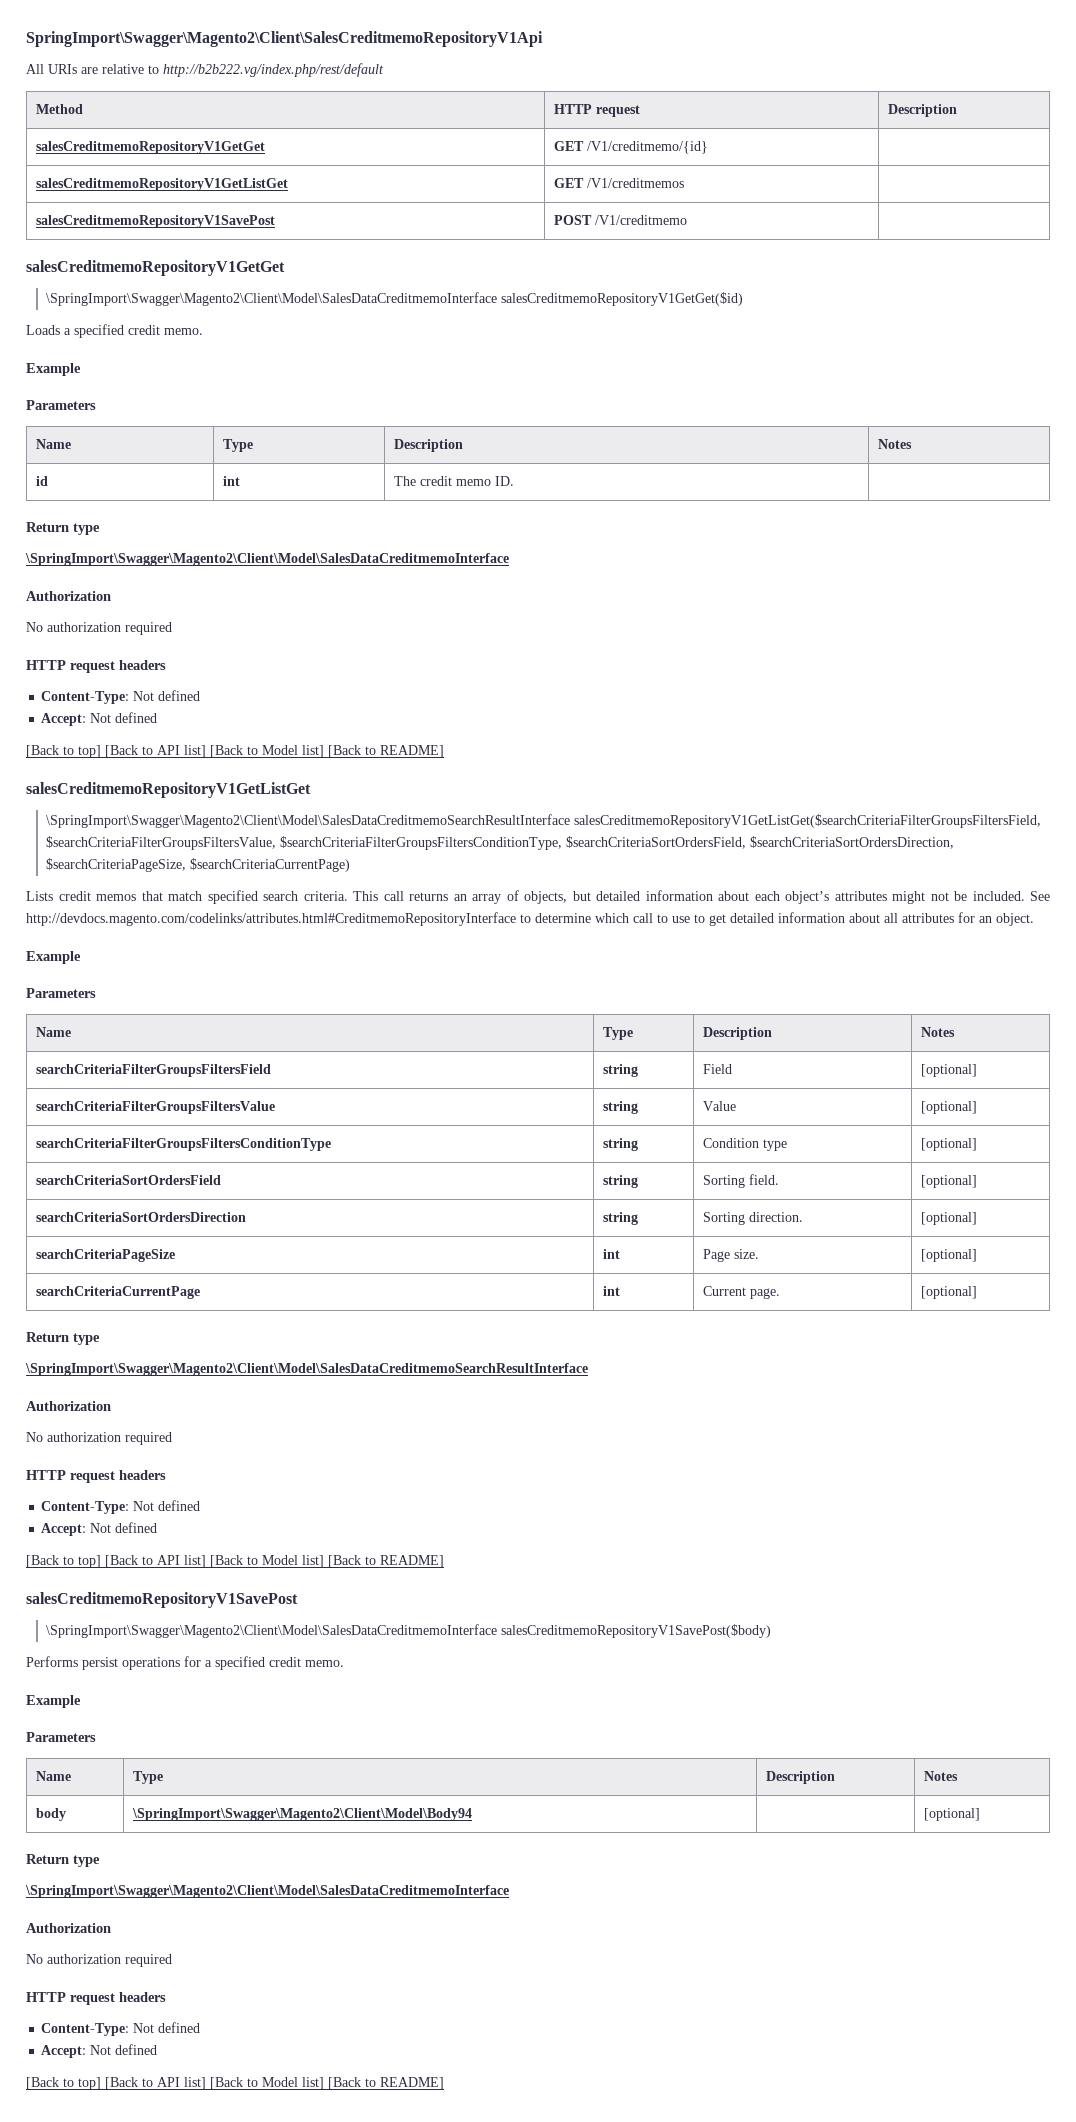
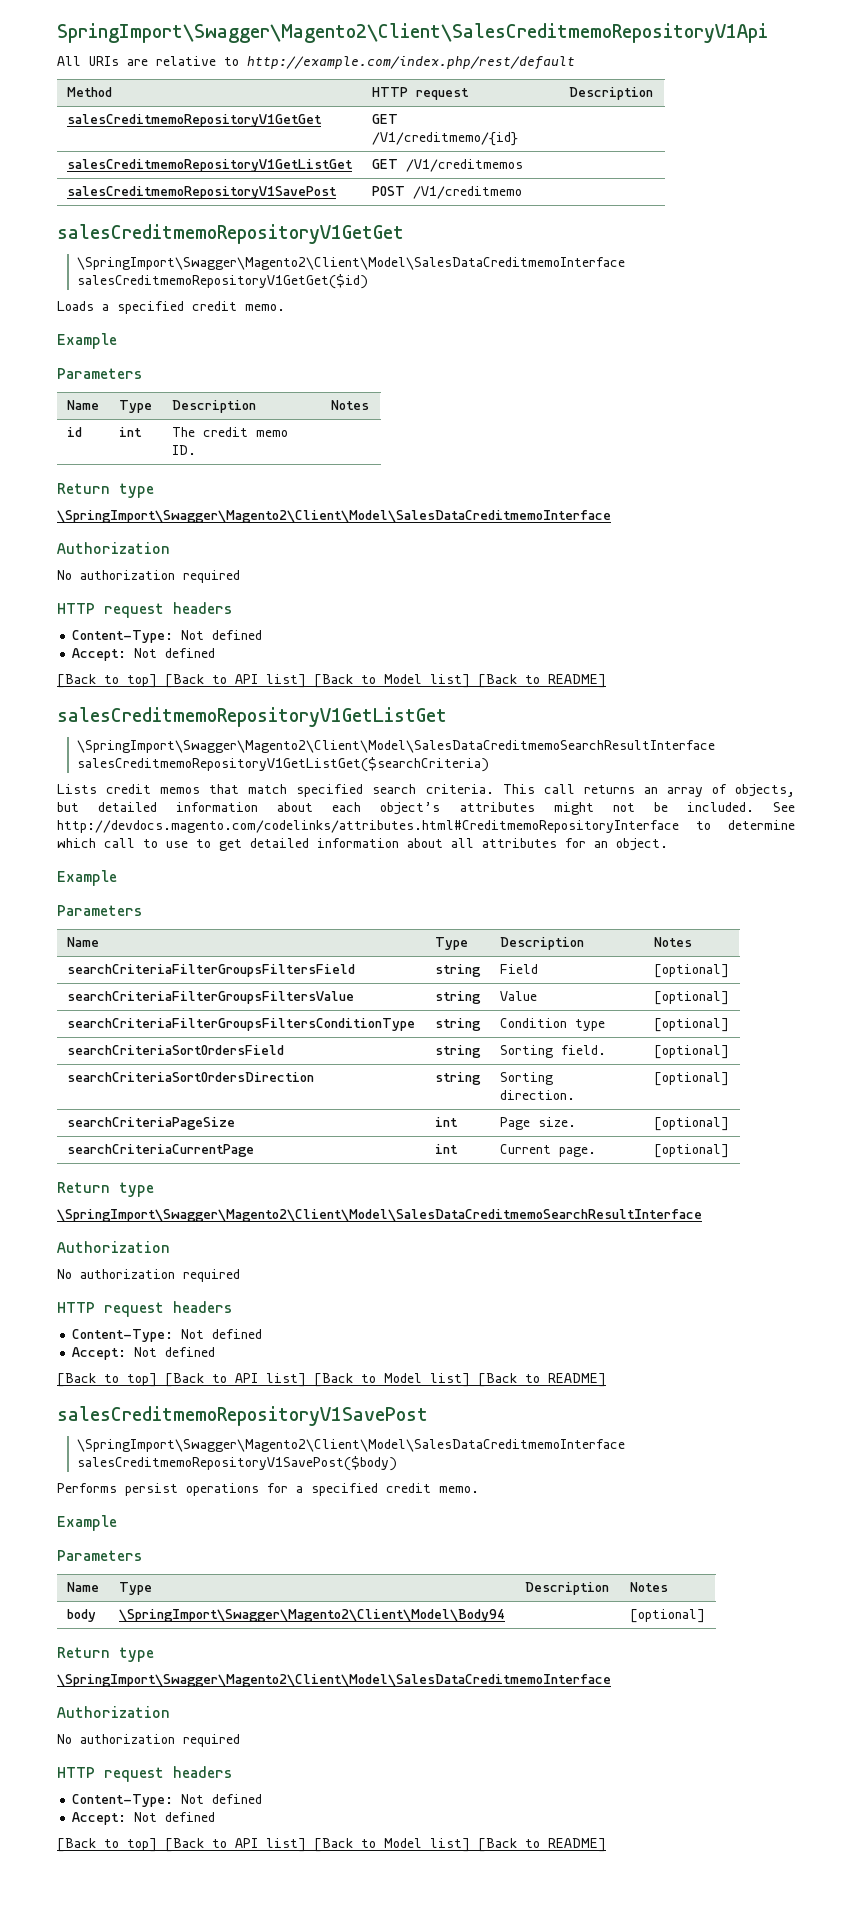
- All URIs are relative to http://b2b222.vg/index.php/rest/default
+ All URIs are relative to http://example.com/index.php/rest/default
- \SpringImport\Swagger\Magento2\Client\Model\SalesDataCreditmemoSearchResultInterface salesCreditmemoRepositoryV1GetListGet($searchCriteriaFilterGroupsFiltersField, $searchCriteriaFilterGroupsFiltersValue, $searchCriteriaFilterGroupsFiltersConditionType, $searchCriteriaSortOrdersField, $searchCriteriaSortOrdersDirection, $searchCriteriaPageSize, $searchCriteriaCurrentPage)
+ \SpringImport\Swagger\Magento2\Client\Model\SalesDataCreditmemoSearchResultInterface salesCreditmemoRepositoryV1GetListGet($searchCriteria)

